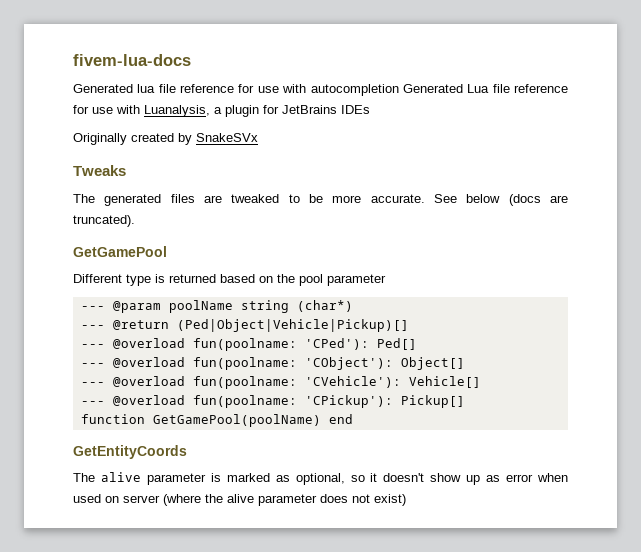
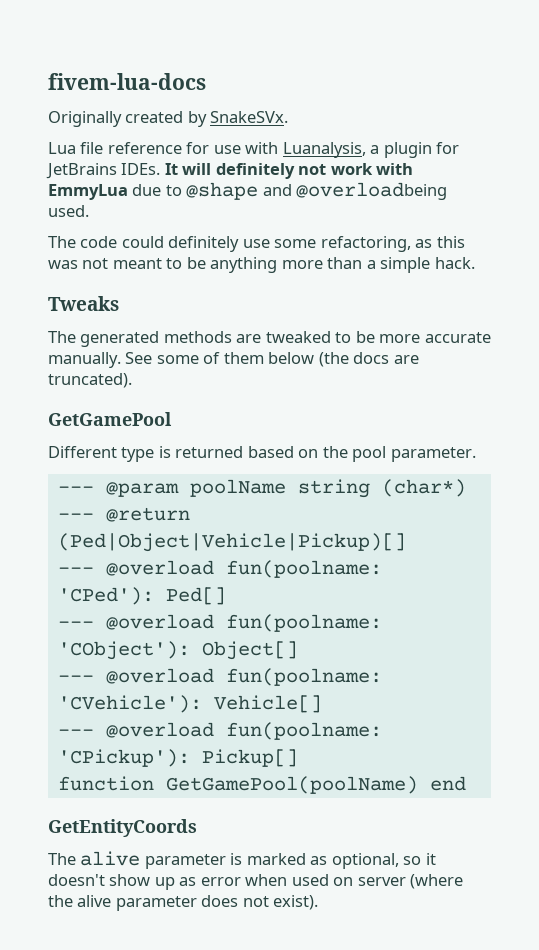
- Generated lua file reference for use with autocompletion Generated Lua file reference for use with Luanalysis, a plugin for JetBrains IDEs
- Originally created by SnakeSVx
+ Originally created by SnakeSVx.
+ Lua file reference for use with Luanalysis, a plugin for JetBrains IDEs. It will definitely not work with EmmyLua due to @shape and @overloadbeing used.
+ The code could definitely use some refactoring, as this was not meant to be anything more than a simple hack.
- The generated files are tweaked to be more accurate. See below (docs are truncated).
+ The generated methods are tweaked to be more accurate manually. See some of them below (the docs are truncated).
- Different type is returned based on the pool parameter
+ Different type is returned based on the pool parameter.
- The alive parameter is marked as optional, so it doesn't show up as error when used on server (where the alive parameter does not exist)
+ The alive parameter is marked as optional, so it doesn't show up as error when used on server (where the alive parameter does not exist).

